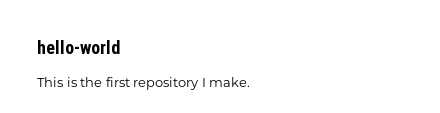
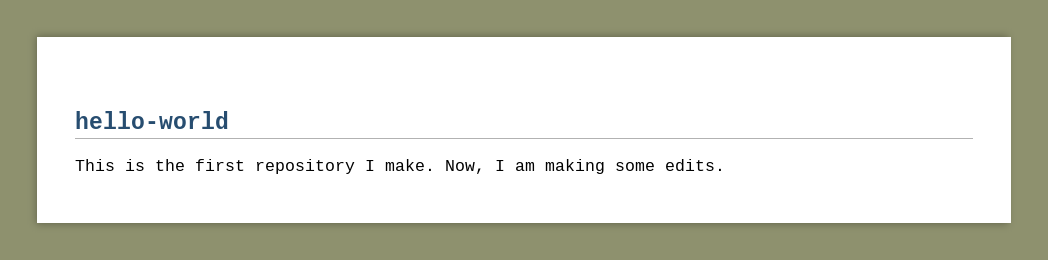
+ Now, I am making some edits.

